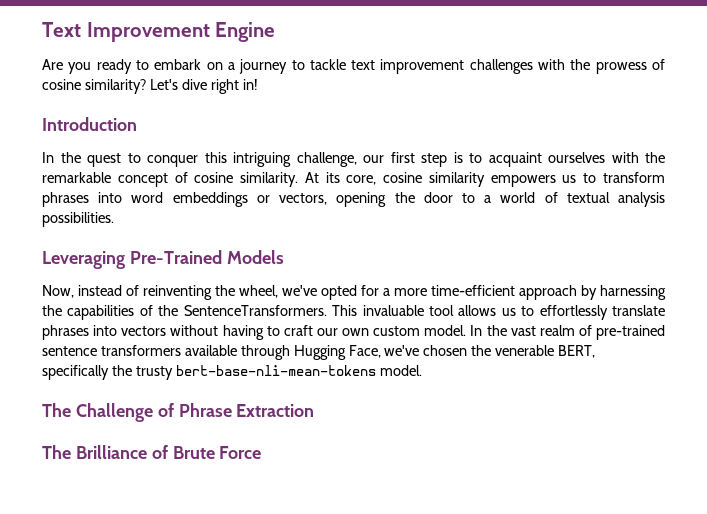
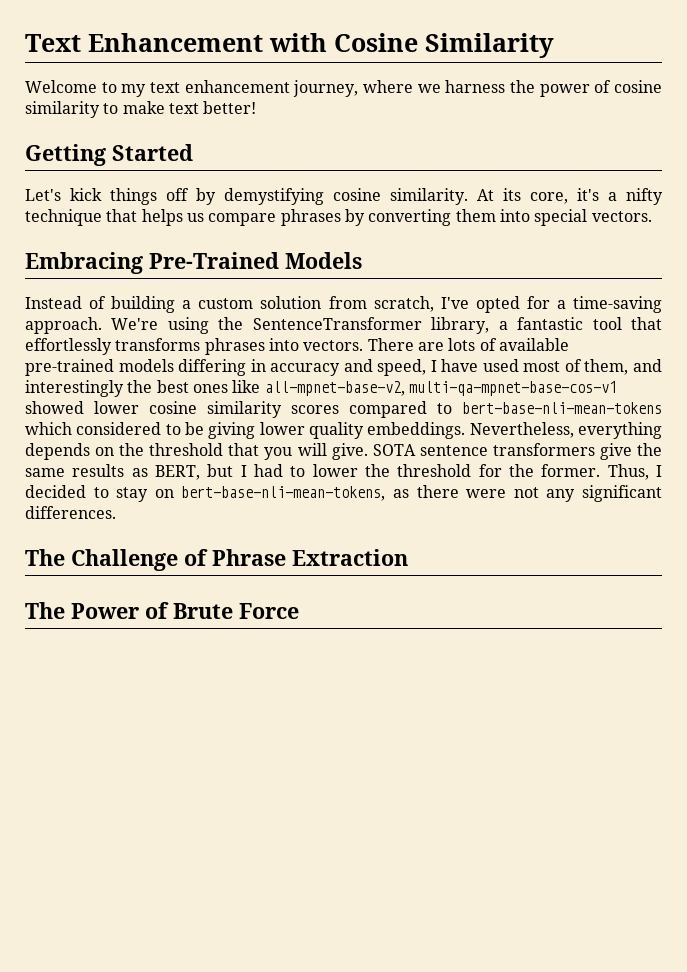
- Text Improvement Engine
- Are you ready to embark on a journey to tackle text improvement challenges with the prowess of cosine similarity? Let's dive right in!
- Introduction
- In the quest to conquer this intriguing challenge, our first step is to acquaint ourselves with the remarkable concept of cosine similarity.
+ Text Enhancement with Cosine Similarity
+ Welcome to my text enhancement journey, where we harness the power of cosine similarity to make text better!
+ Getting Started
+ Let's kick things off by demystifying cosine similarity.
- At its core, cosine similarity empowers us to transform phrases into word embeddings or vectors, opening the door to a world of textual analysis possibilities.
- Leveraging Pre-Trained Models
- Now, instead of reinventing the wheel, we've opted for a more time-efficient approach by harnessing the capabilities of the SentenceTransformers. This invaluable tool allows us to effortlessly translate phrases into vectors without having to craft our own custom model. In the vast realm of pre-trained sentence transformers available through Hugging Face, we've chosen the venerable BERT, specifically the trusty bert-base-nli-mean-tokens model.
+ At its core, it's a nifty technique that helps us compare phrases by converting them into special vectors.
+ Embracing Pre-Trained Models
+ Instead of building a custom solution from scratch, I've opted for a time-saving approach. We're using the SentenceTransformer library, a fantastic tool that effortlessly transforms phrases into vectors. There are lots of available pre-trained models differing in accuracy and speed, I have used most of them, and interestingly the best ones like all-mpnet-base-v2, multi-qa-mpnet-base-cos-v1 showed lower cosine similarity scores compared to bert-base-nli-mean-tokens which considered to be giving lower quality embeddings. Nevertheless, everything depends on the threshold that you will give. SOTA sentence transformers give the same results as BERT, but I had to lower the threshold for the former. Thus, I decided to stay on bert-base-nli-mean-tokens, as there were not any significant differences.
- The Brilliance of Brute Force
+ The Power of Brute Force

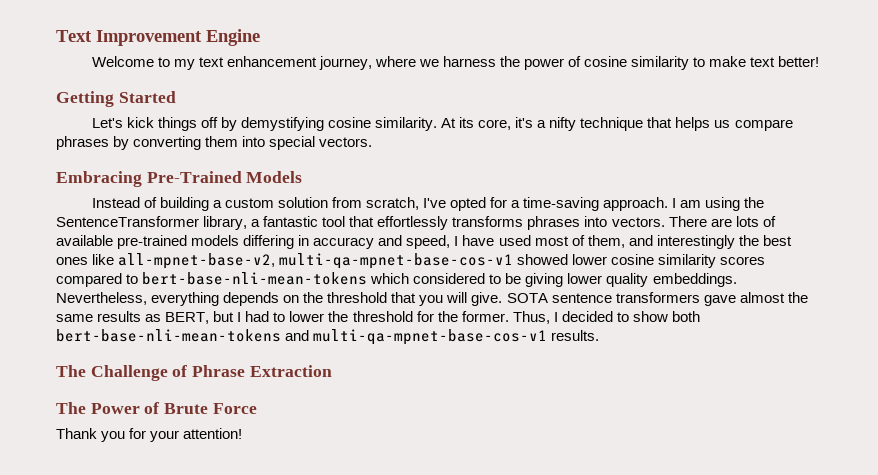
- Text Enhancement with Cosine Similarity
+ Text Improvement Engine
- We're using the SentenceTransformer library, a fantastic tool that effortlessly transforms phrases into vectors.
+ I am using the SentenceTransformer library, a fantastic tool that effortlessly transforms phrases into vectors.
- SOTA sentence transformers give the same results as BERT, but I had to lower the threshold for the former.
+ SOTA sentence transformers gave almost the same results as BERT, but I had to lower the threshold for the former.
- Thus, I decided to stay on bert-base-nli-mean-tokens, as there were not any significant differences.
+ Thus, I decided to show both bert-base-nli-mean-tokens and multi-qa-mpnet-base-cos-v1 results.
+ Thank you for your attention!

